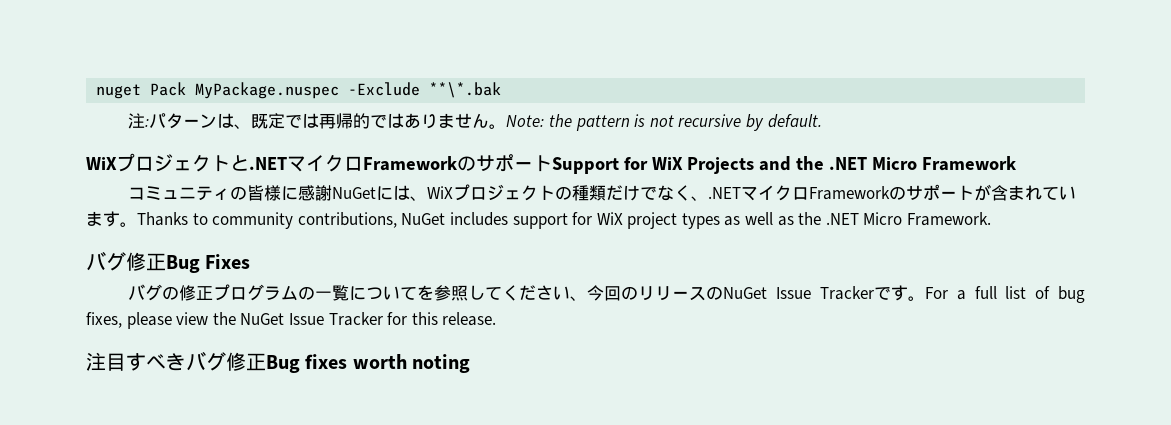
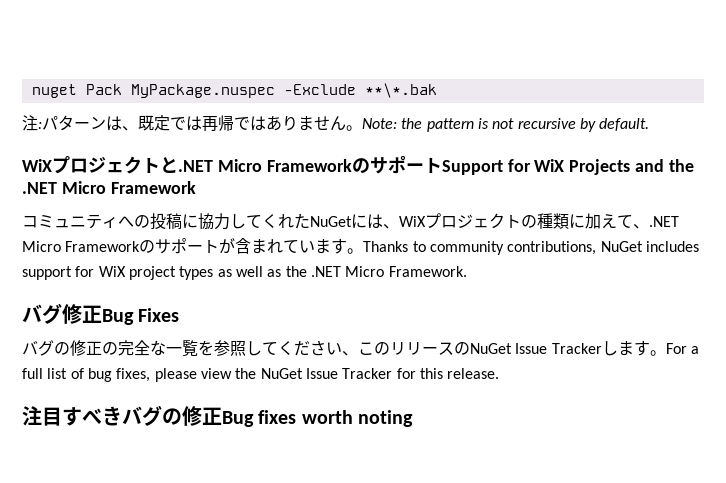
- 注:パターンは、既定では再帰的ではありません。
+ 注:パターンは、既定では再帰ではありません。
- WiXプロジェクトと.NETマイクロFrameworkのサポートSupport for WiX Projects and the .NET Micro Framework
+ WiXプロジェクトと.NET Micro FrameworkのサポートSupport for WiX Projects and the .NET Micro Framework
- コミュニティの皆様に感謝NuGetには、WiXプロジェクトの種類だけでなく、.NETマイクロFrameworkのサポートが含まれています。
+ コミュニティへの投稿に協力してくれたNuGetには、WiXプロジェクトの種類に加えて、.NET Micro Frameworkのサポートが含まれています。
- バグの修正プログラムの一覧についてを参照してください、今回のリリースのNuGet Issue Trackerです。
+ バグの修正の完全な一覧を参照してください、このリリースのNuGet Issue Trackerします。
- 注目すべきバグ修正Bug fixes worth noting
+ 注目すべきバグの修正Bug fixes worth noting

